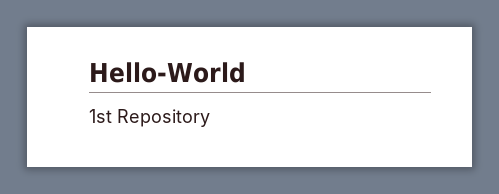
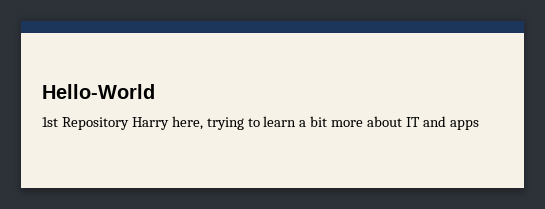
- 1st Repository
+ 1st Repository Harry here, trying to learn a bit more about IT and apps

